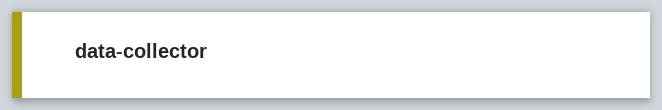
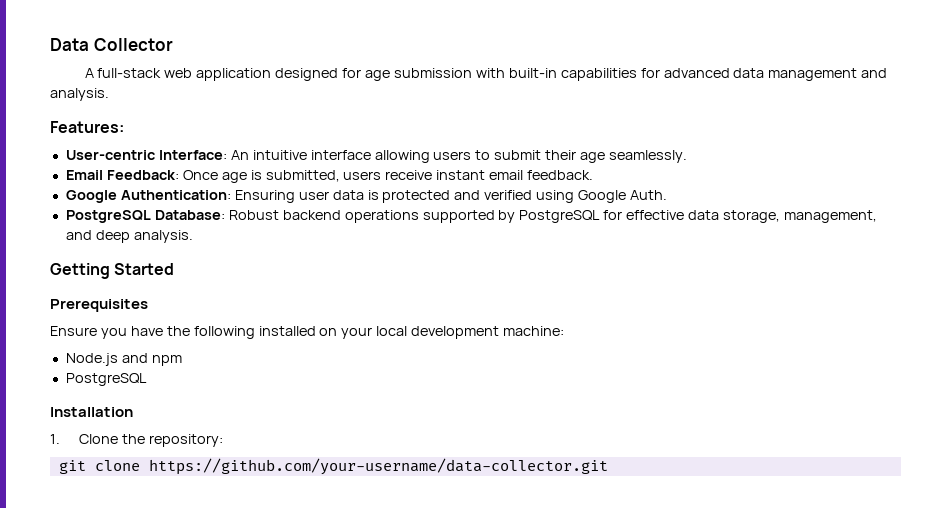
- data-collector
+ Data Collector
+ A full-stack web application designed for age submission with built-in capabilities for advanced data management and analysis.
+ Features:
+ User-centric Interface: An intuitive interface allowing users to submit their age seamlessly.
+ Email Feedback: Once age is submitted, users receive instant email feedback.
+ Google Authentication: Ensuring user data is protected and verified using Google Auth.
+ PostgreSQL Database: Robust backend operations supported by PostgreSQL for effective data storage, management, and deep analysis.
+ Getting Started
+ Prerequisites
+ Ensure you have the following installed on your local development machine:
+ Node.js and npm
+ PostgreSQL
+ Installation
+ 1. Clone the repository:
+ git clone https://github.com/your-username/data-collector.git

